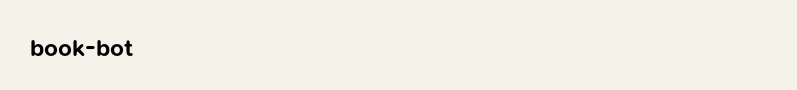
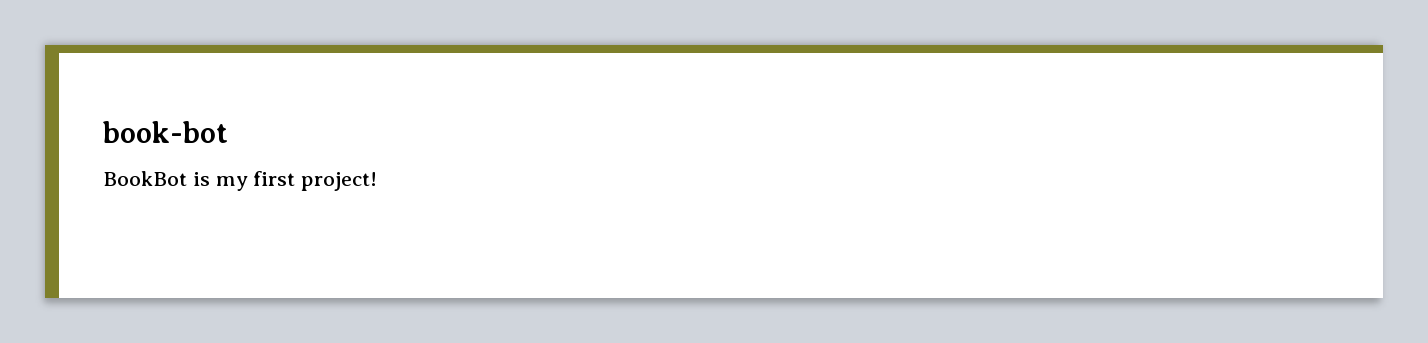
+ BookBot is my first project!

